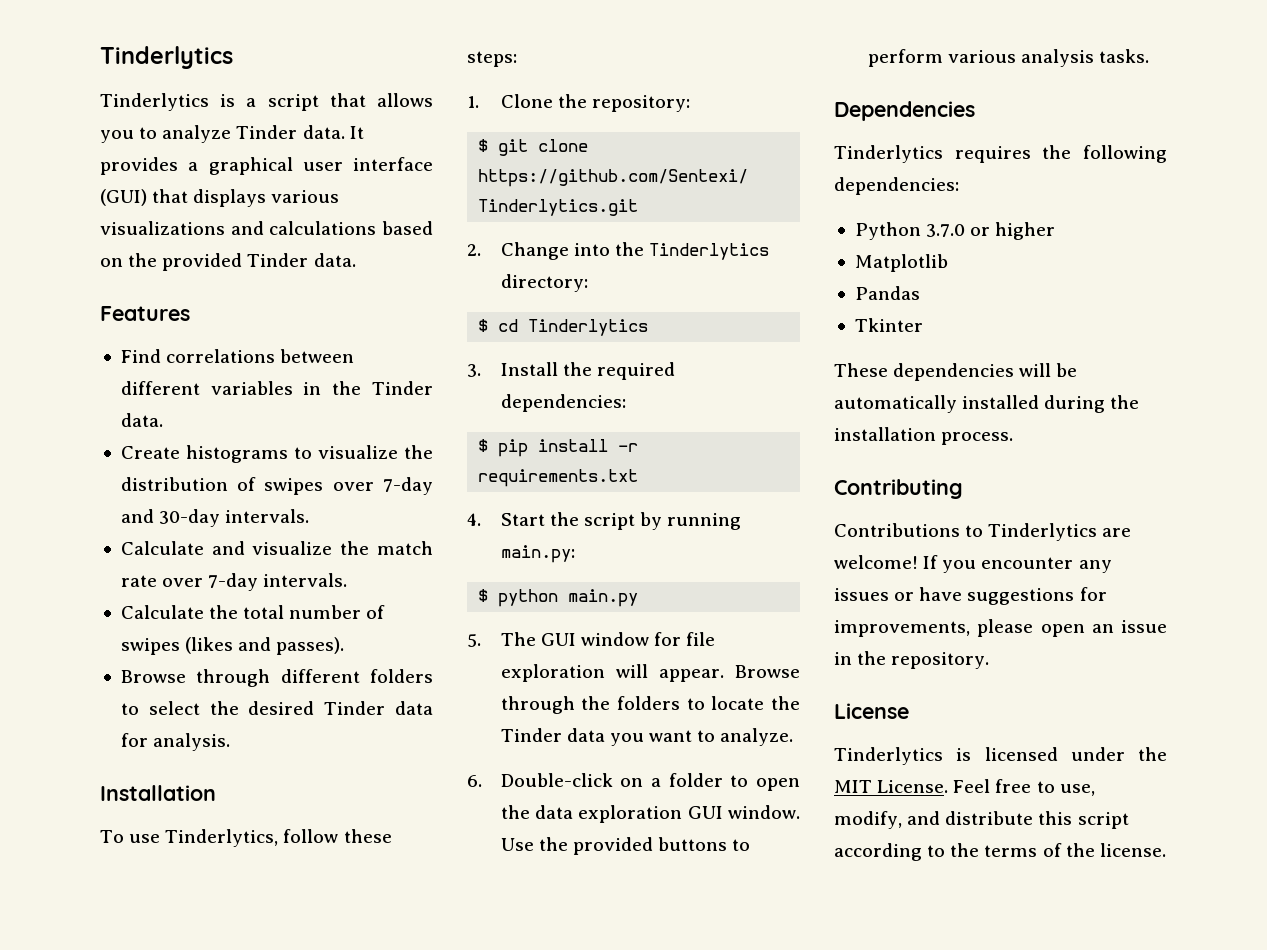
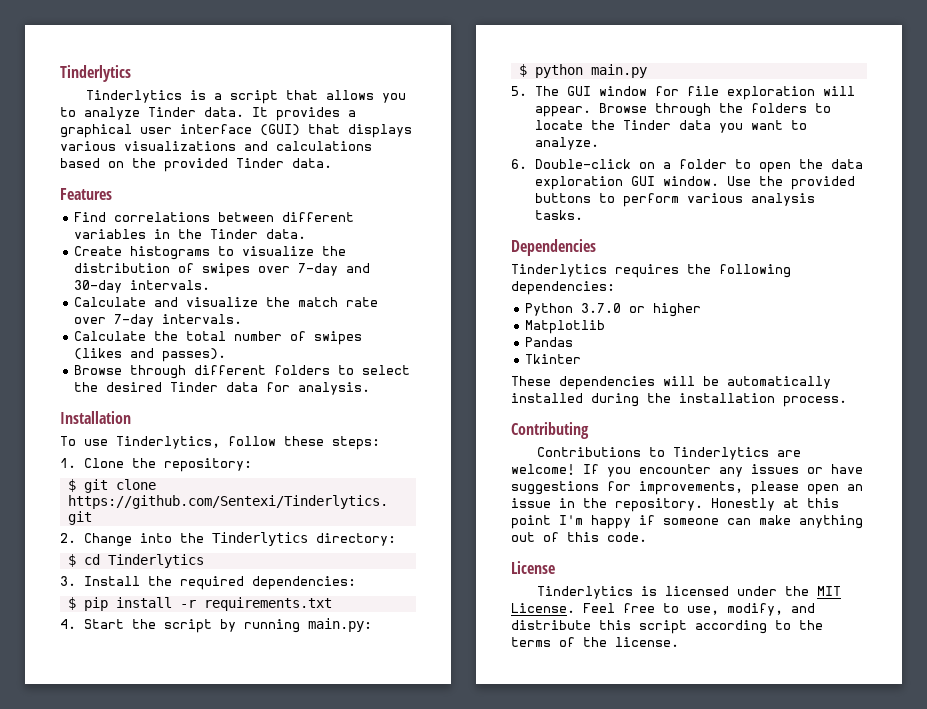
+ Honestly at this point I'm happy if someone can make anything out of this code.

